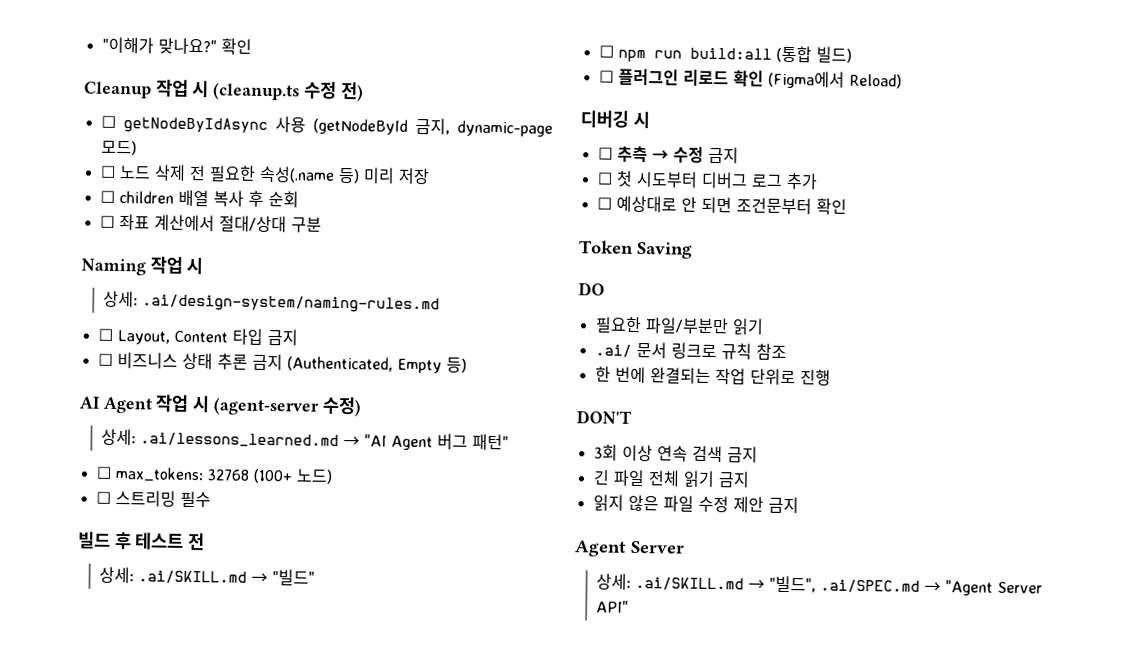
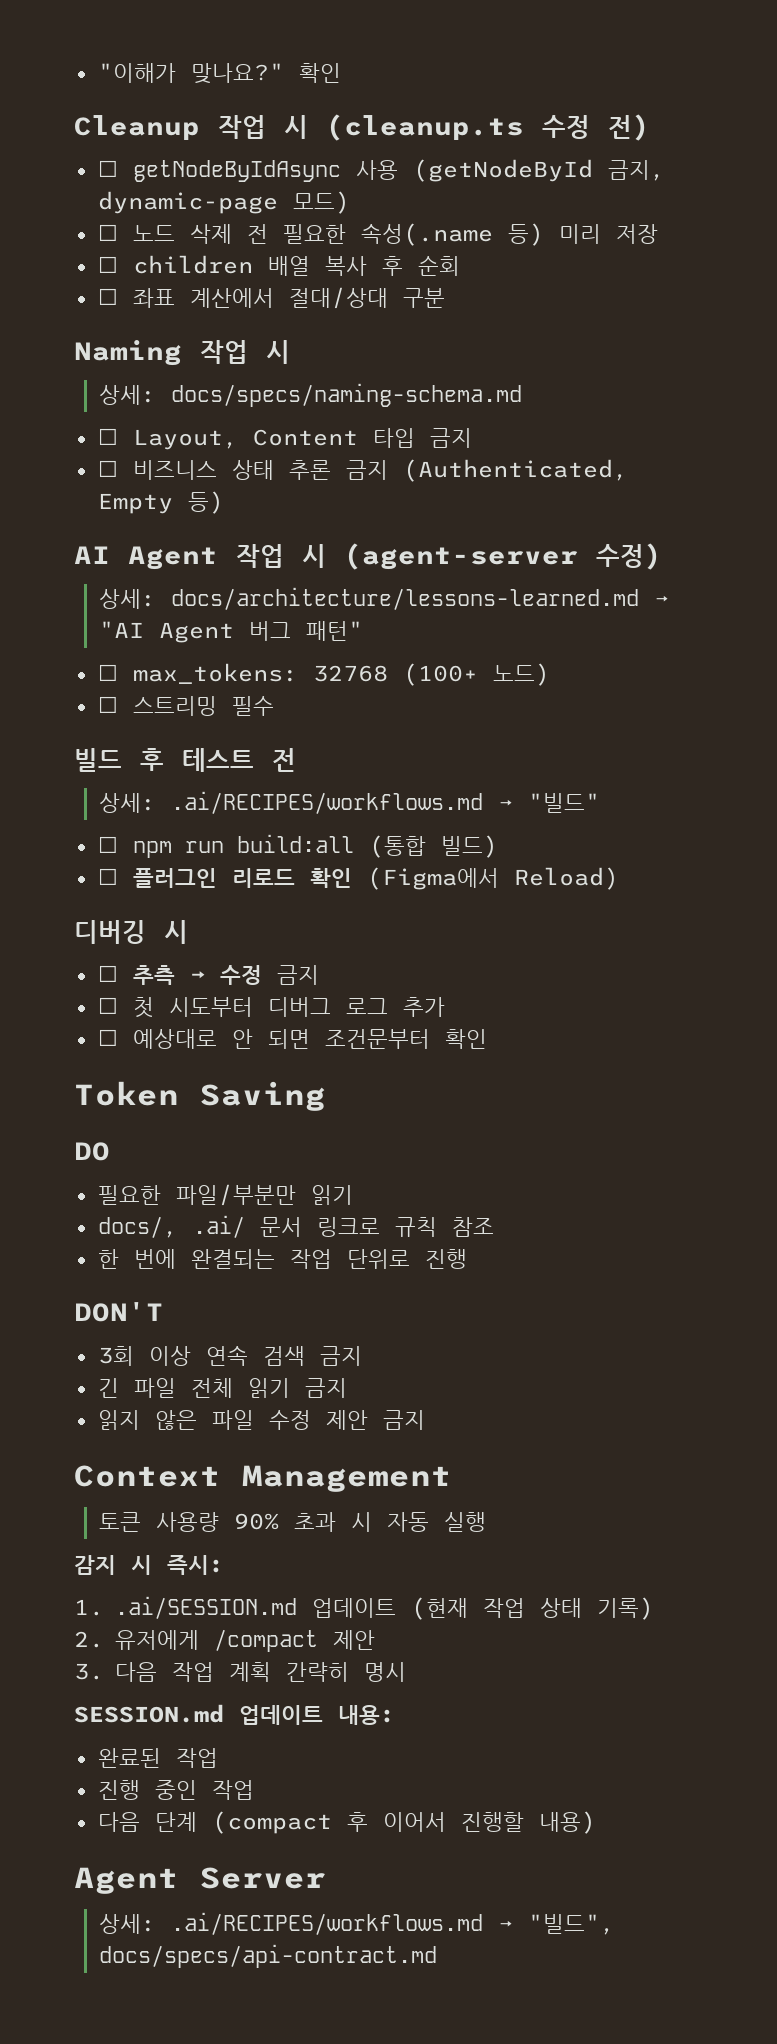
- 상세: .ai/design-system/naming-rules.md
+ 상세: docs/specs/naming-schema.md
- 상세: .ai/lessons_learned.md → "AI Agent 버그 패턴"
+ 상세: docs/architecture/lessons-learned.md → "AI Agent 버그 패턴"
- 상세: .ai/SKILL.md → "빌드"
+ 상세: .ai/RECIPES/workflows.md → "빌드"
- .ai/ 문서 링크로 규칙 참조
+ docs/, .ai/ 문서 링크로 규칙 참조
+ Context Management
+ 토큰 사용량 90% 초과 시 자동 실행
+ 감지 시 즉시:
+ 1. .ai/SESSION.md 업데이트 (현재 작업 상태 기록)
+ 2. 유저에게 /compact 제안
+ 3. 다음 작업 계획 간략히 명시
+ SESSION.md 업데이트 내용:
+ 완료된 작업
+ 진행 중인 작업
+ 다음 단계 (compact 후 이어서 진행할 내용)
- 상세: .ai/SKILL.md → "빌드", .ai/SPEC.md → "Agent Server API"
+ 상세: .ai/RECIPES/workflows.md → "빌드", docs/specs/api-contract.md

